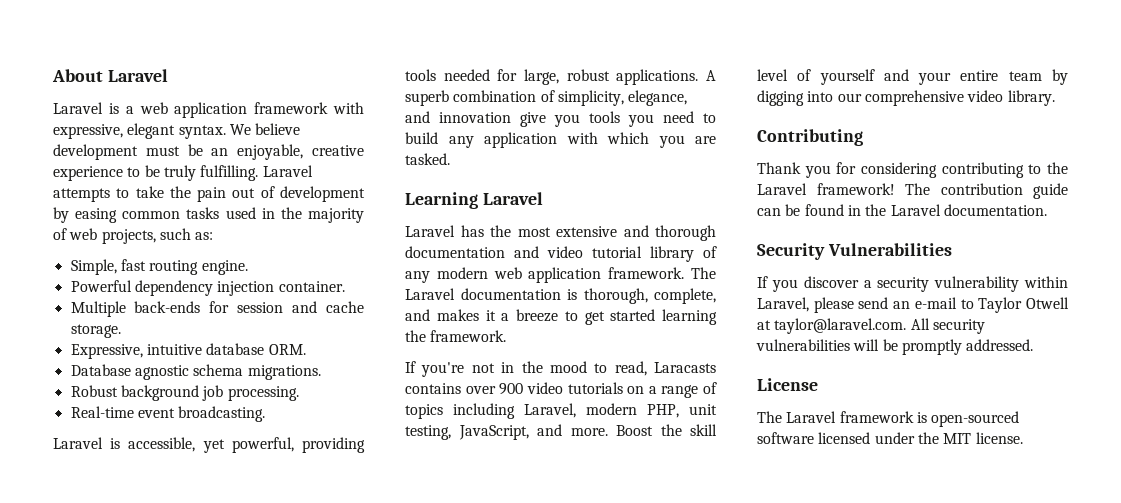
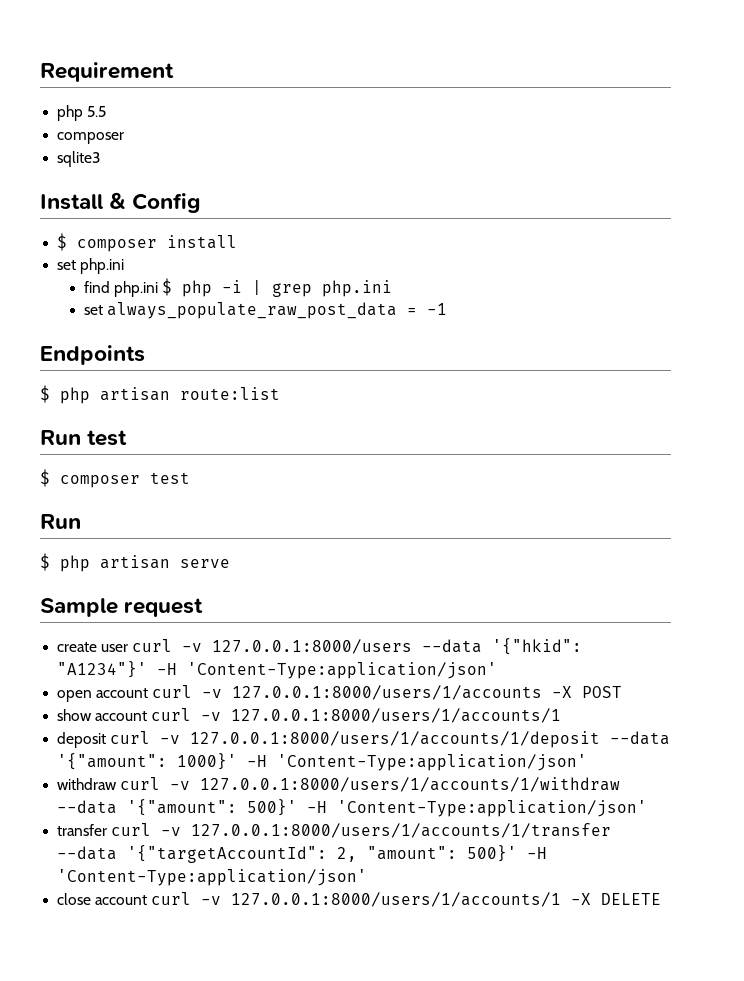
- About Laravel
- Laravel is a web application framework with expressive, elegant syntax. We believe development must be an enjoyable, creative experience to be truly fulfilling. Laravel attempts to take the pain out of development by easing common tasks used in the majority of web projects, such as:
- Simple, fast routing engine.
- Powerful dependency injection container.
- Multiple back-ends for session and cache storage.
- Expressive, intuitive database ORM.
- Database agnostic schema migrations.
- Robust background job processing.
- Real-time event broadcasting.
- Laravel is accessible, yet powerful, providing tools needed for large, robust applications. A superb combination of simplicity, elegance, and innovation give you tools you need to build any application with which you are tasked.
- Learning Laravel
- Laravel has the most extensive and thorough documentation and video tutorial library of any modern web application framework. The Laravel documentation is thorough, complete, and makes it a breeze to get started learning the framework.
- If you're not in the mood to read, Laracasts contains over 900 video tutorials on a range of topics including Laravel, modern PHP, unit testing, JavaScript, and more. Boost the skill level of yourself and your entire team by digging into our comprehensive video library.
- Contributing
- Thank you for considering contributing to the Laravel framework! The contribution guide can be found in the Laravel documentation.
- Security Vulnerabilities
- If you discover a security vulnerability within Laravel, please send an e-mail to Taylor Otwell at taylor@laravel.com. All security vulnerabilities will be promptly addressed.
- License
- The Laravel framework is open-sourced software licensed under the MIT license.
+ Requirement
+ php 5.5
+ composer
+ sqlite3
+ Install & Config
+ $ composer install
+ set php.ini
+ find php.ini $ php -i | grep php.ini
+ set always_populate_raw_post_data = -1
+ Endpoints
+ $ php artisan route:list
+ Run test
+ $ composer test
+ Run
+ $ php artisan serve
+ Sample request
+ create user curl -v 127.0.0.1:8000/users --data '{"hkid": "A1234"}' -H 'Content-Type:application/json'
+ open account curl -v 127.0.0.1:8000/users/1/accounts -X POST
+ show account curl -v 127.0.0.1:8000/users/1/accounts/1
+ deposit curl -v 127.0.0.1:8000/users/1/accounts/1/deposit --data '{"amount": 1000}' -H 'Content-Type:application/json'
+ withdraw curl -v 127.0.0.1:8000/users/1/accounts/1/withdraw --data '{"amount": 500}' -H 'Content-Type:application/json'
+ transfer curl -v 127.0.0.1:8000/users/1/accounts/1/transfer --data '{"targetAccountId": 2, "amount": 500}' -H 'Content-Type:application/json'
+ close account curl -v 127.0.0.1:8000/users/1/accounts/1 -X DELETE

